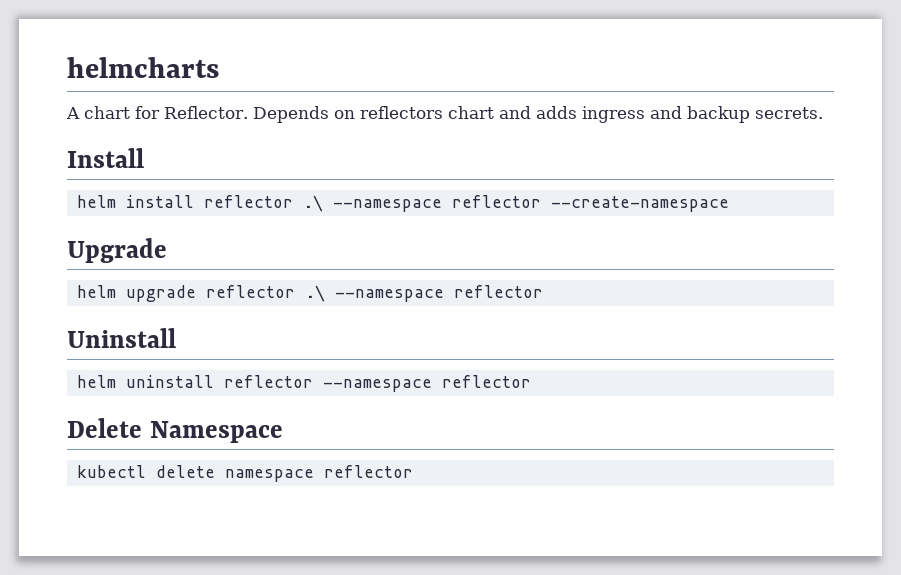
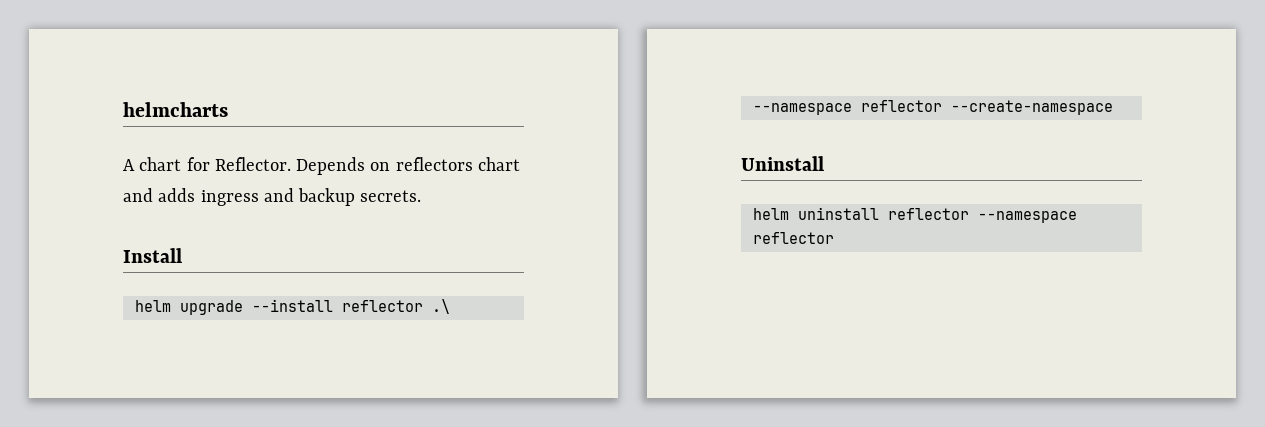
- helm install reflector .\ --namespace reflector --create-namespace
+ helm upgrade --install reflector .\ --namespace reflector --create-namespace
- Upgrade
- helm upgrade reflector .\ --namespace reflector
- Delete Namespace
- kubectl delete namespace reflector

